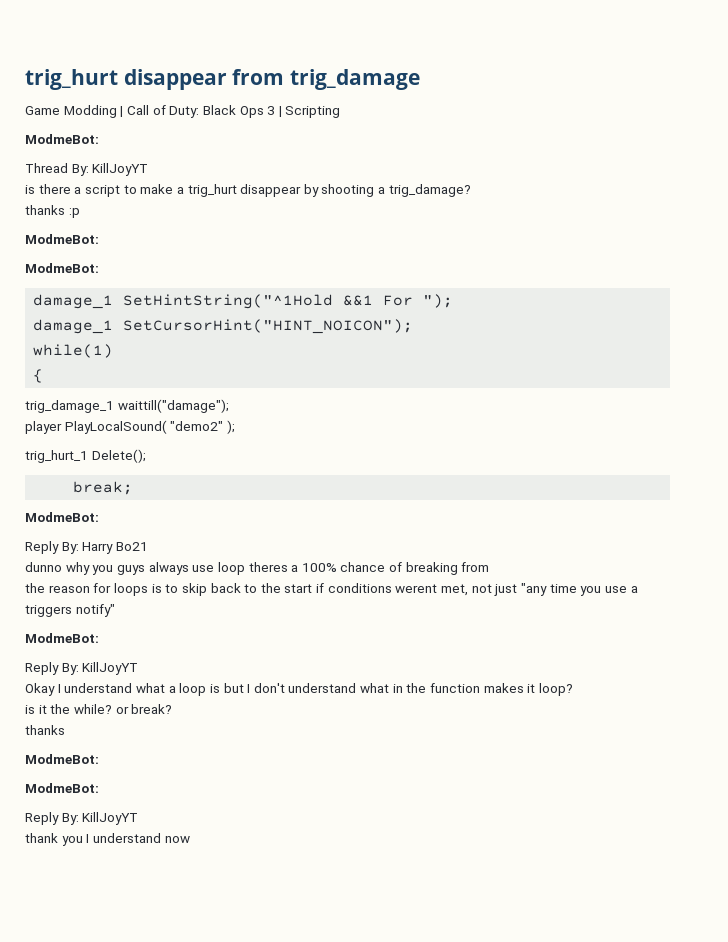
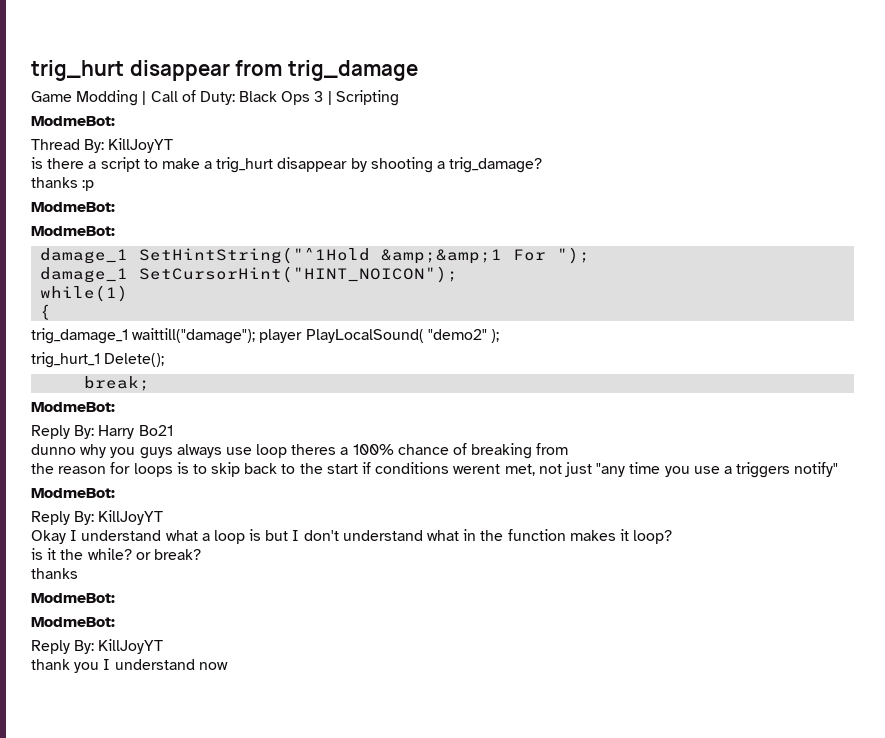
- damage_1 SetHintString("^1Hold &&1 For ");
+ damage_1 SetHintString("^1Hold &amp;&amp;1 For ");
- trig_damage_1 waittill("damage");
- player PlayLocalSound( "demo2" );
+ trig_damage_1 waittill("damage"); player PlayLocalSound( "demo2" );

